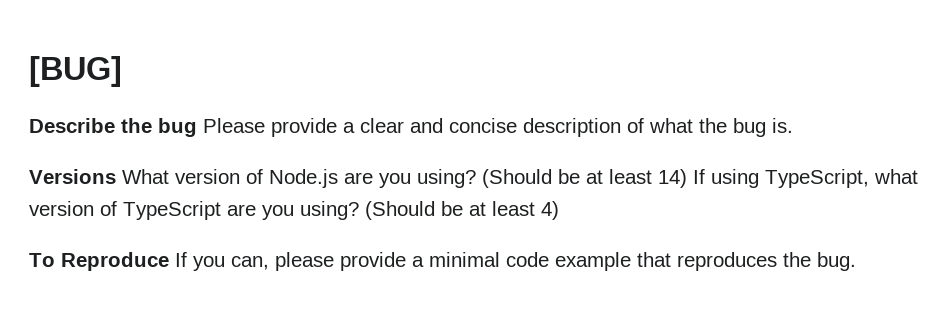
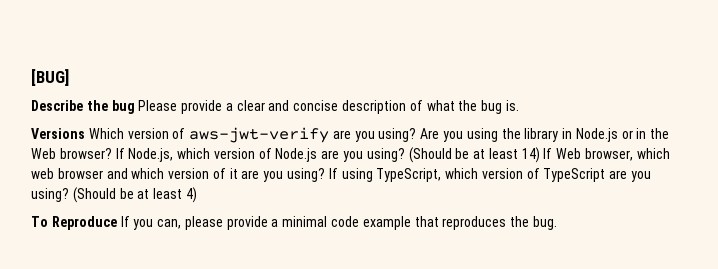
- Versions What version of Node.js are you using?
+ Versions Which version of aws-jwt-verify are you using? Are you using the library in Node.js or in the Web browser? If Node.js, which version of Node.js are you using?
- (Should be at least 14) If using TypeScript, what version of TypeScript are you using?
+ (Should be at least 14) If Web browser, which web browser and which version of it are you using? If using TypeScript, which version of TypeScript are you using?

